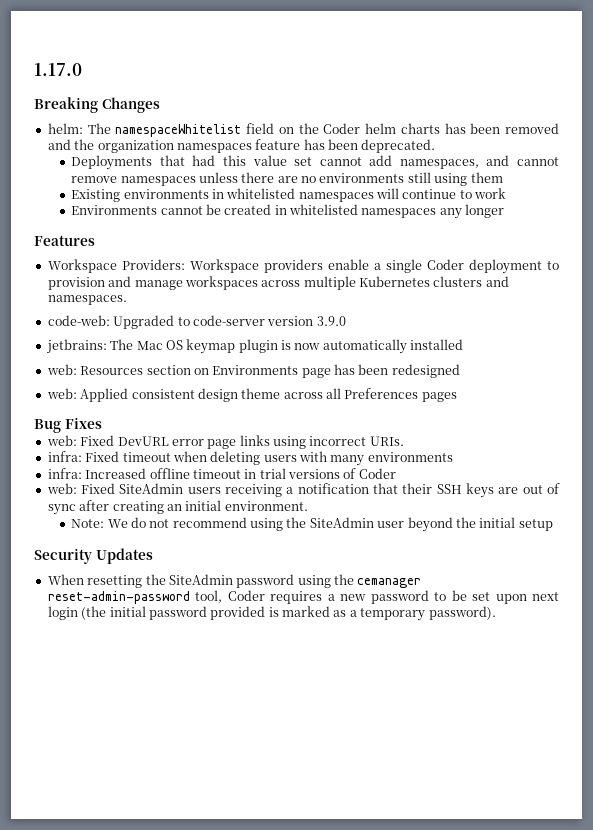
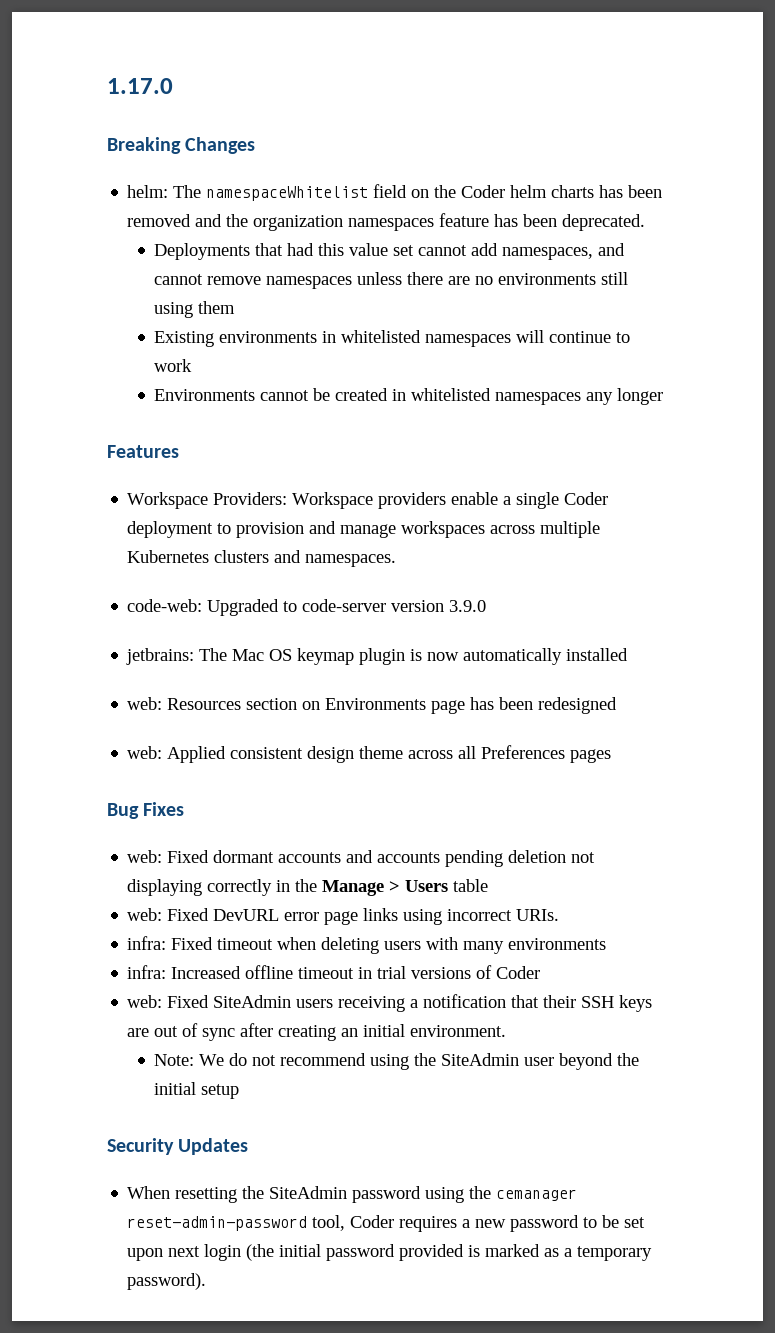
+ web: Fixed dormant accounts and accounts pending deletion not displaying correctly in the Manage > Users table

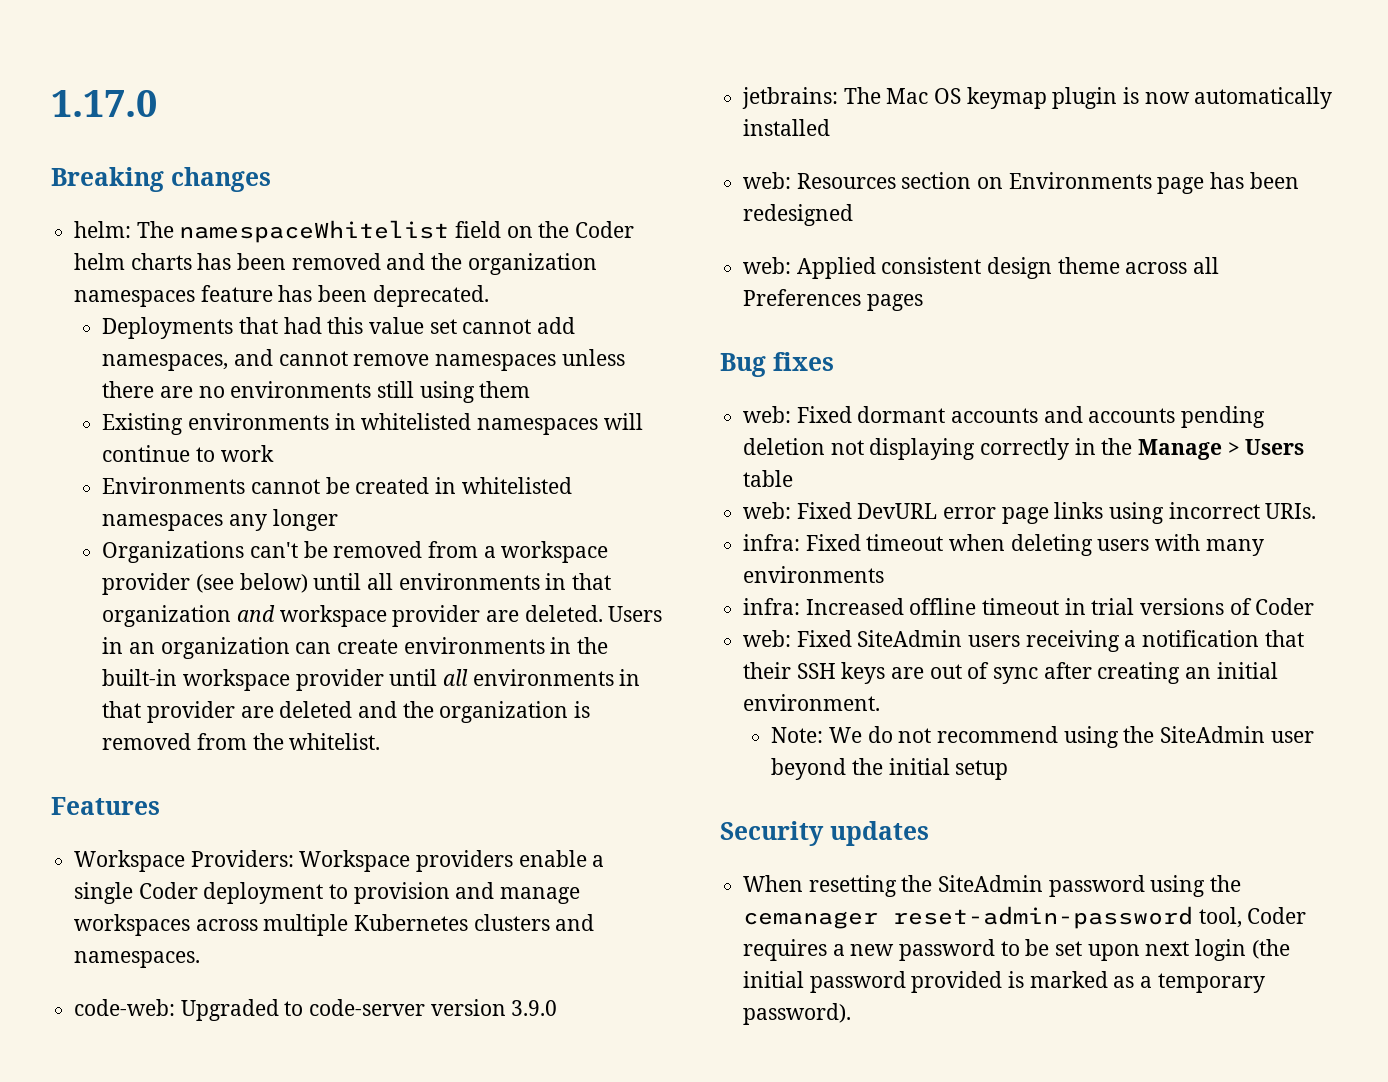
- Breaking Changes
+ Breaking changes
+ Organizations can't be removed from a workspace provider (see below) until all environments in that organization and workspace provider are deleted. Users in an organization can create environments in the built-in workspace provider until all environments in that provider are deleted and the organization is removed from the whitelist.
- Bug Fixes
+ Bug fixes
- Security Updates
+ Security updates

